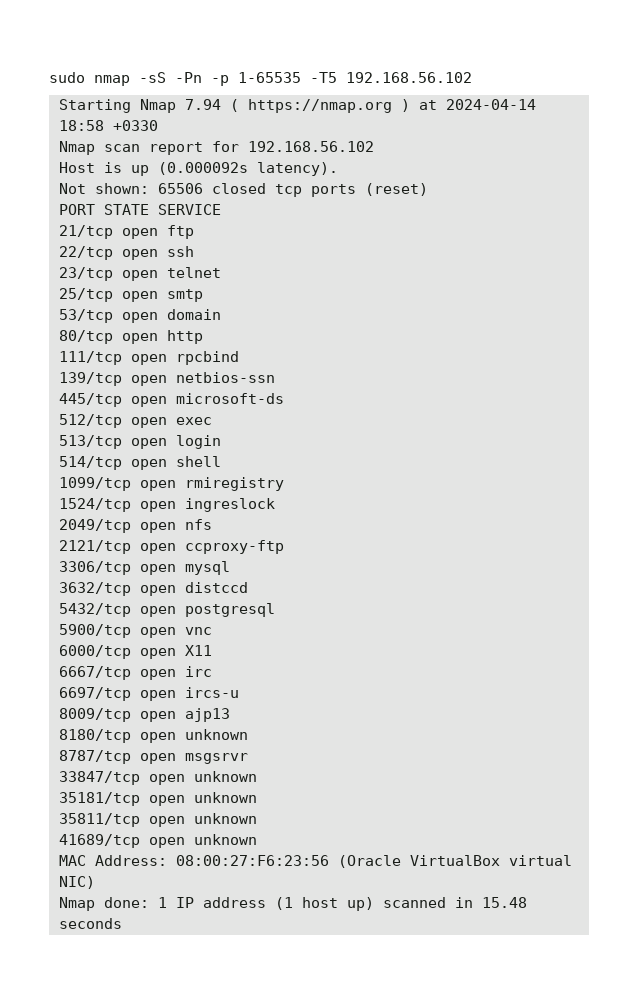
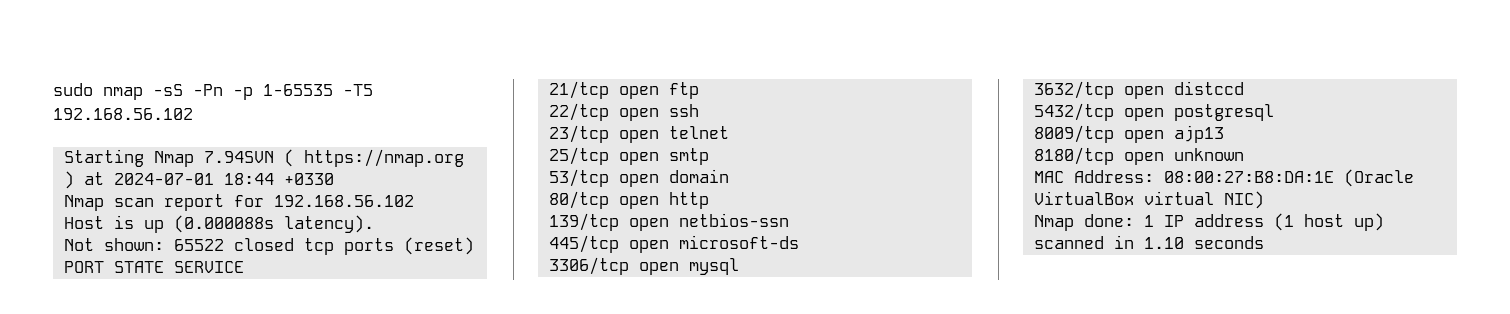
- Starting Nmap 7.94 ( https://nmap.org ) at 2024-04-14 18:58 +0330
+ Starting Nmap 7.94SVN ( https://nmap.org ) at 2024-07-01 18:44 +0330
- Host is up (0.000092s latency).
+ Host is up (0.000088s latency).
- Not shown: 65506 closed tcp ports (reset)
+ Not shown: 65522 closed tcp ports (reset)
- 111/tcp open rpcbind
- 512/tcp open exec
- 513/tcp open login
- 514/tcp open shell
- 1099/tcp open rmiregistry
- 1524/tcp open ingreslock
- 2049/tcp open nfs
- 2121/tcp open ccproxy-ftp
- 5900/tcp open vnc
- 6000/tcp open X11
- 6667/tcp open irc
- 6697/tcp open ircs-u
- 8787/tcp open msgsrvr
- 33847/tcp open unknown
- 35181/tcp open unknown
- 35811/tcp open unknown
- 41689/tcp open unknown
- MAC Address: 08:00:27:F6:23:56 (Oracle VirtualBox virtual NIC)
+ MAC Address: 08:00:27:B8:DA:1E (Oracle VirtualBox virtual NIC)
- Nmap done: 1 IP address (1 host up) scanned in 15.48 seconds
+ Nmap done: 1 IP address (1 host up) scanned in 1.10 seconds

